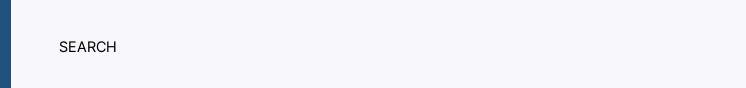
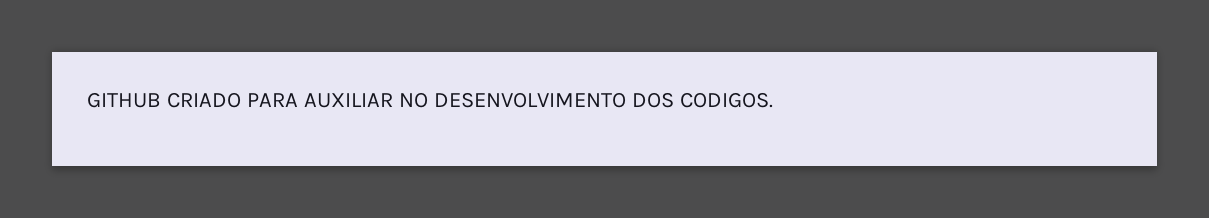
- SEARCH
+ GITHUB CRIADO PARA AUXILIAR NO DESENVOLVIMENTO DOS CODIGOS.

